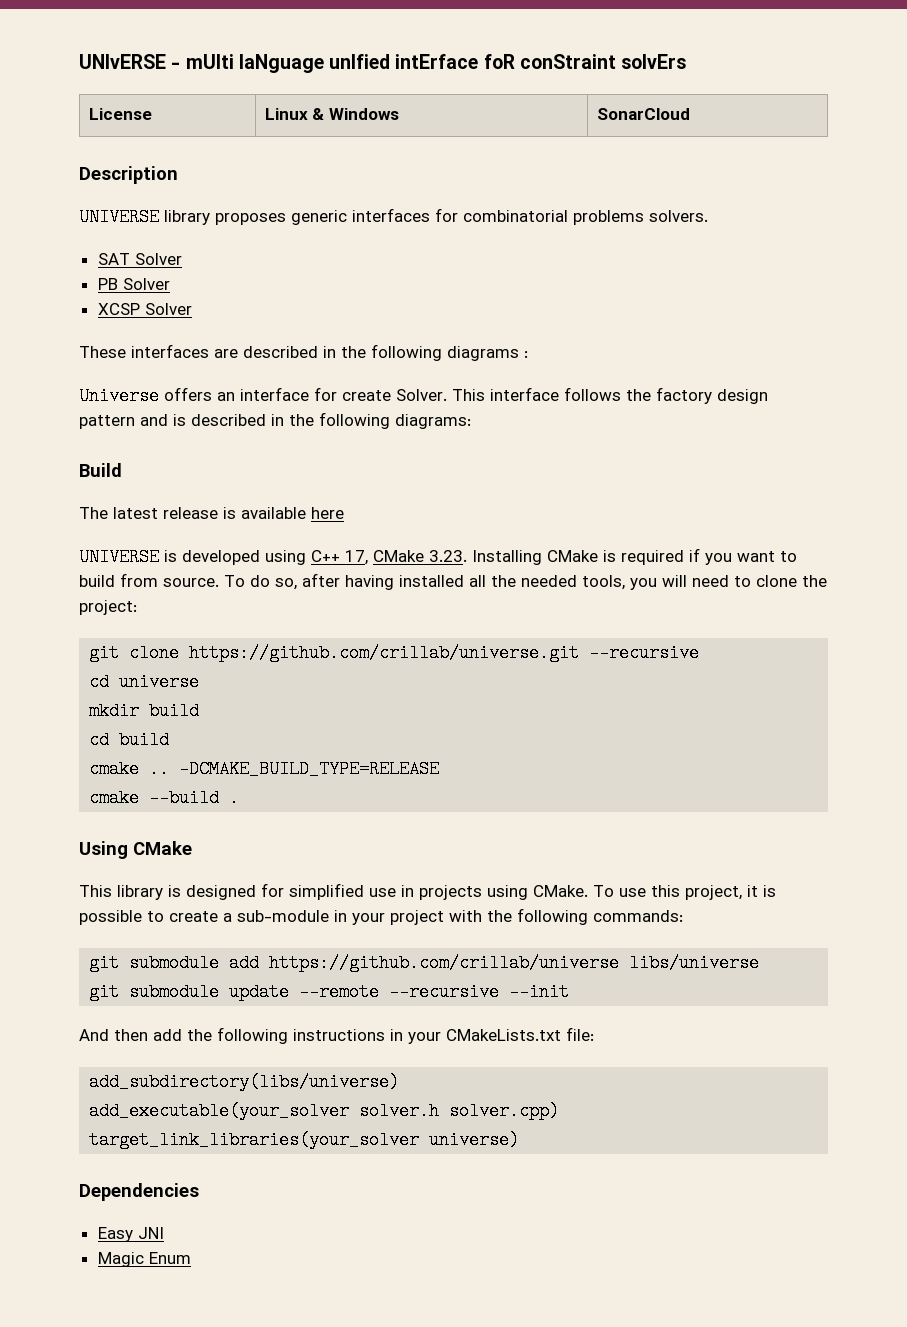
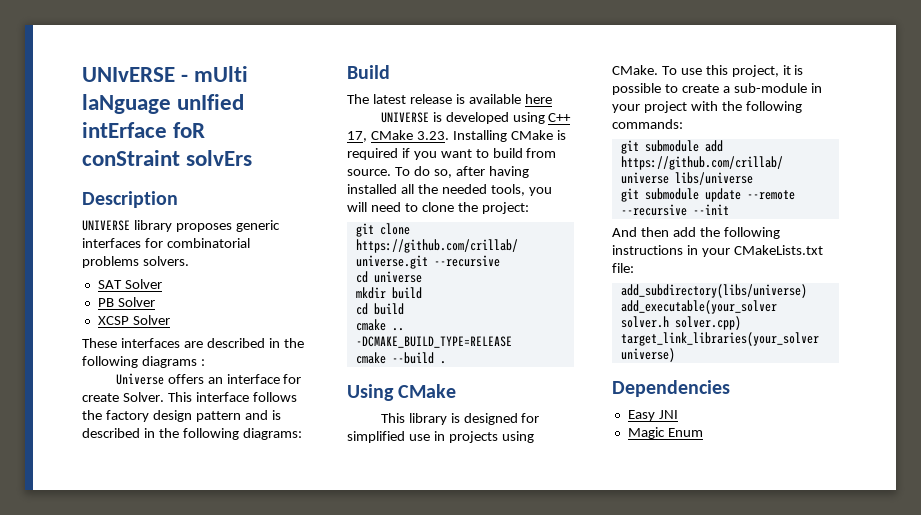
- License | Linux & Windows | SonarCloud

